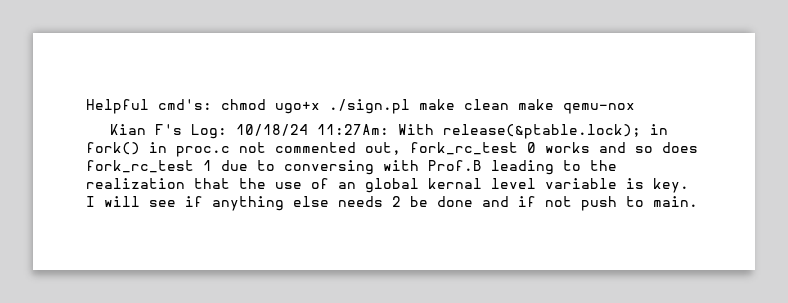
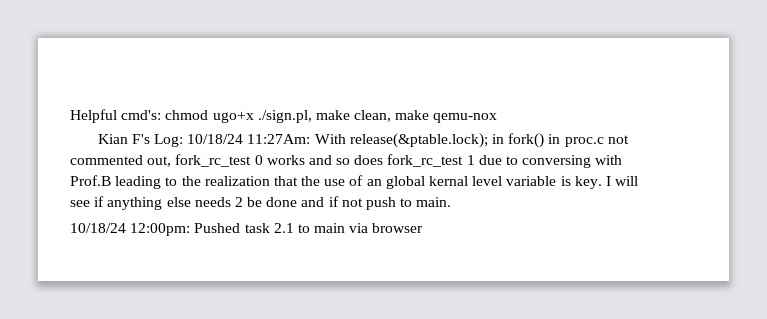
- Helpful cmd's: chmod ugo+x ./sign.pl make clean make qemu-nox
+ Helpful cmd's: chmod ugo+x ./sign.pl, make clean, make qemu-nox
+ 10/18/24 12:00pm: Pushed task 2.1 to main via browser

